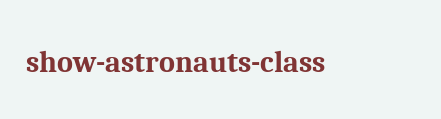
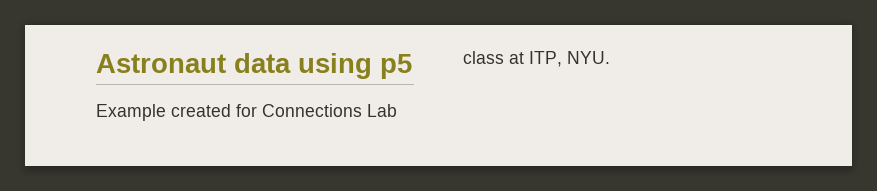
- show-astronauts-class
+ Astronaut data using p5
+ Example created for Connections Lab class at ITP, NYU.

